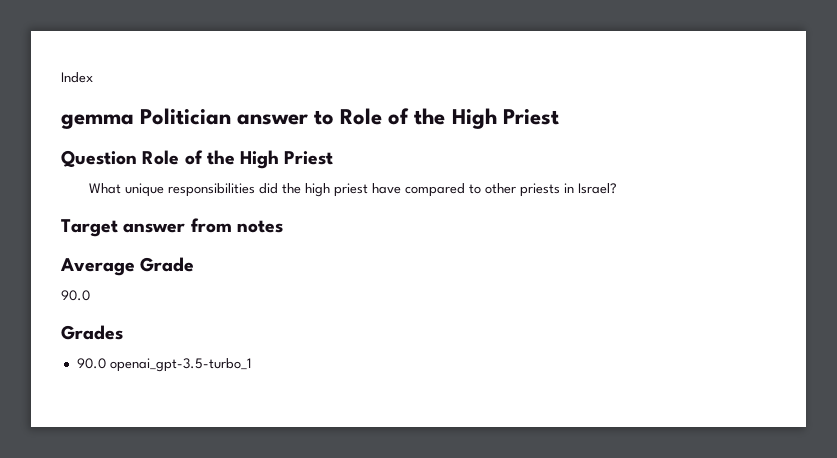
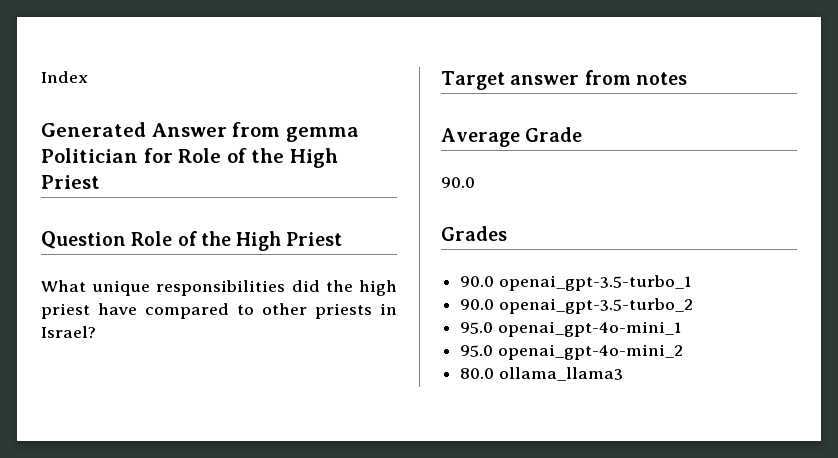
- gemma Politician answer to Role of the High Priest
+ Generated Answer from gemma Politician for Role of the High Priest
+ 90.0 openai_gpt-3.5-turbo_2
+ 95.0 openai_gpt-4o-mini_1
+ 95.0 openai_gpt-4o-mini_2
+ 80.0 ollama_llama3

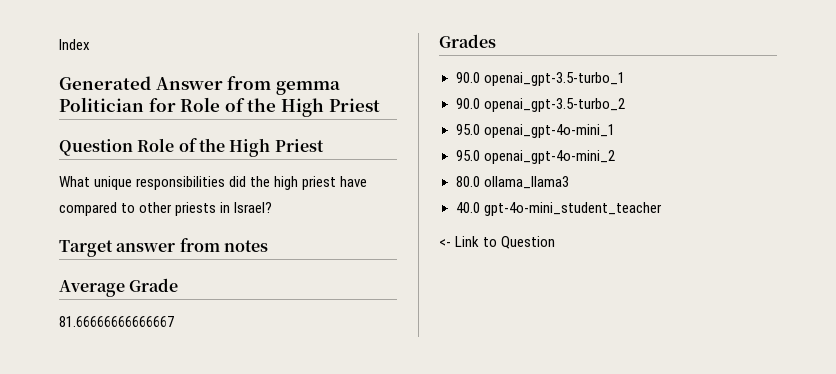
  Average Grade
- 90.0
+ 81.66666666666667
+ 40.0 gpt-4o-mini_student_teacher
+ <- Link to Question

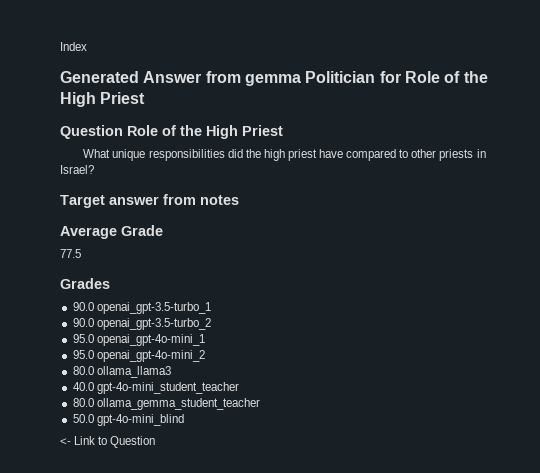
- 81.66666666666667
+ 77.5
+ 80.0 ollama_gemma_student_teacher
+ 50.0 gpt-4o-mini_blind

